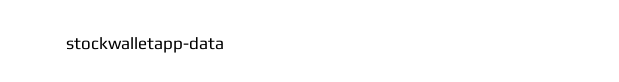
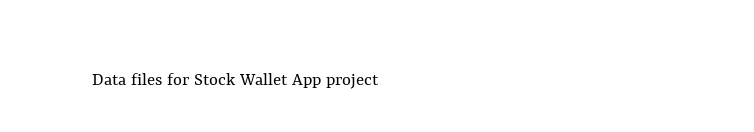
- stockwalletapp-data
+ Data files for Stock Wallet App project

